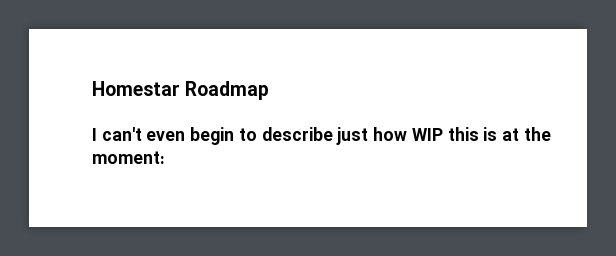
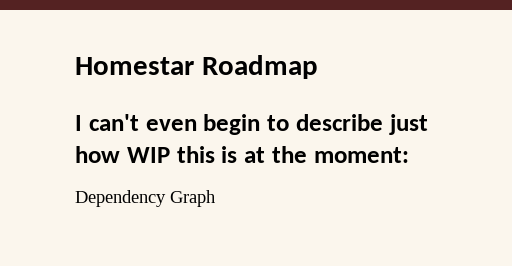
+ Dependency Graph

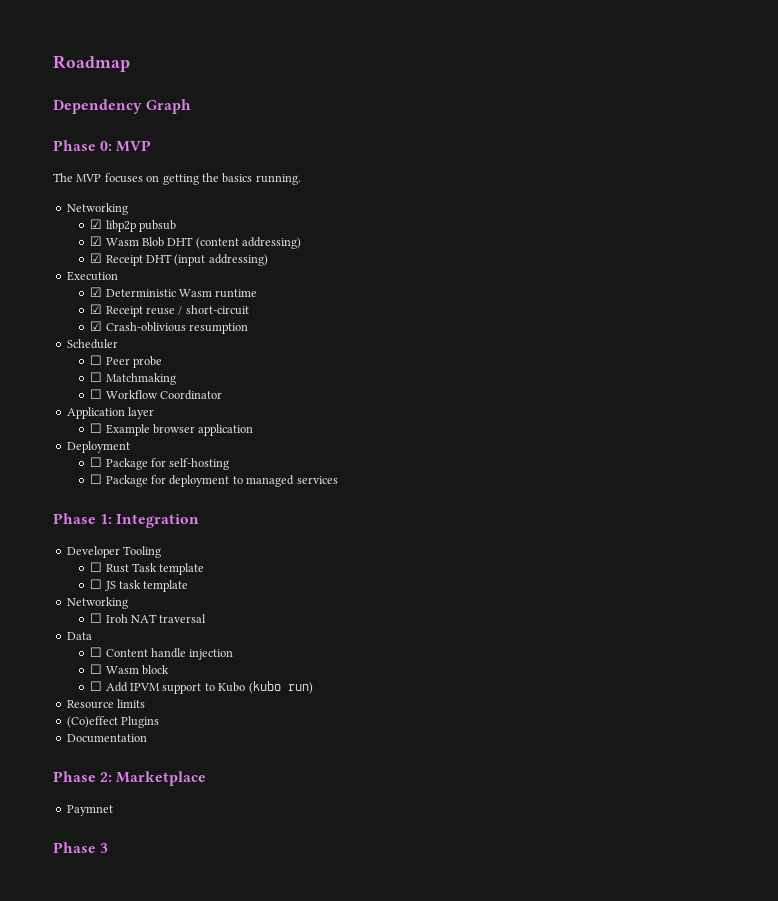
- Homestar Roadmap
+ Roadmap
- I can't even begin to describe just how WIP this is at the moment:
  Dependency Graph
+ Phase 0: MVP
+ The MVP focuses on getting the basics running.
+ Networking
+ ☑ libp2p pubsub
+ ☑ Wasm Blob DHT (content addressing)
+ ☑ Receipt DHT (input addressing)
+ Execution
+ ☑ Deterministic Wasm runtime
+ ☑ Receipt reuse / short-circuit
+ ☑ Crash-oblivious resumption
+ Scheduler
+ ☐ Peer probe
+ ☐ Matchmaking
+ ☐ Workflow Coordinator
+ Application layer
+ ☐ Example browser application
+ Deployment
+ ☐ Package for self-hosting
+ ☐ Package for deployment to managed services
+ Phase 1: Integration
+ Developer Tooling
+ ☐ Rust Task template
+ ☐ JS task template
+ Networking
+ ☐ Iroh NAT traversal
+ Data
+ ☐ Content handle injection
+ ☐ Wasm block
+ ☐ Add IPVM support to Kubo (kubo run)
+ Resource limits
+ (Co)effect Plugins
+ Documentation
+ Phase 2: Marketplace
+ Paymnet
+ Phase 3

